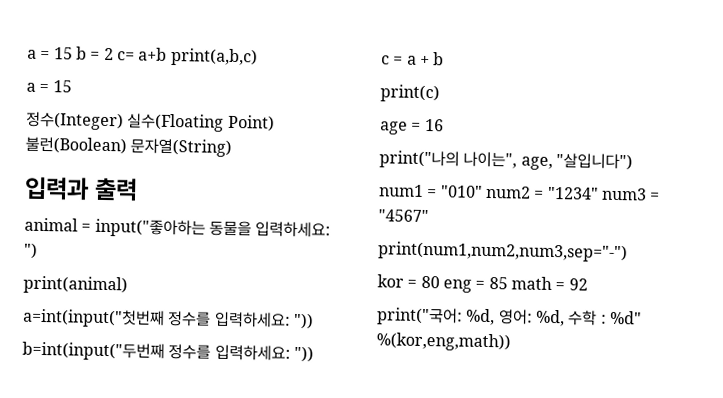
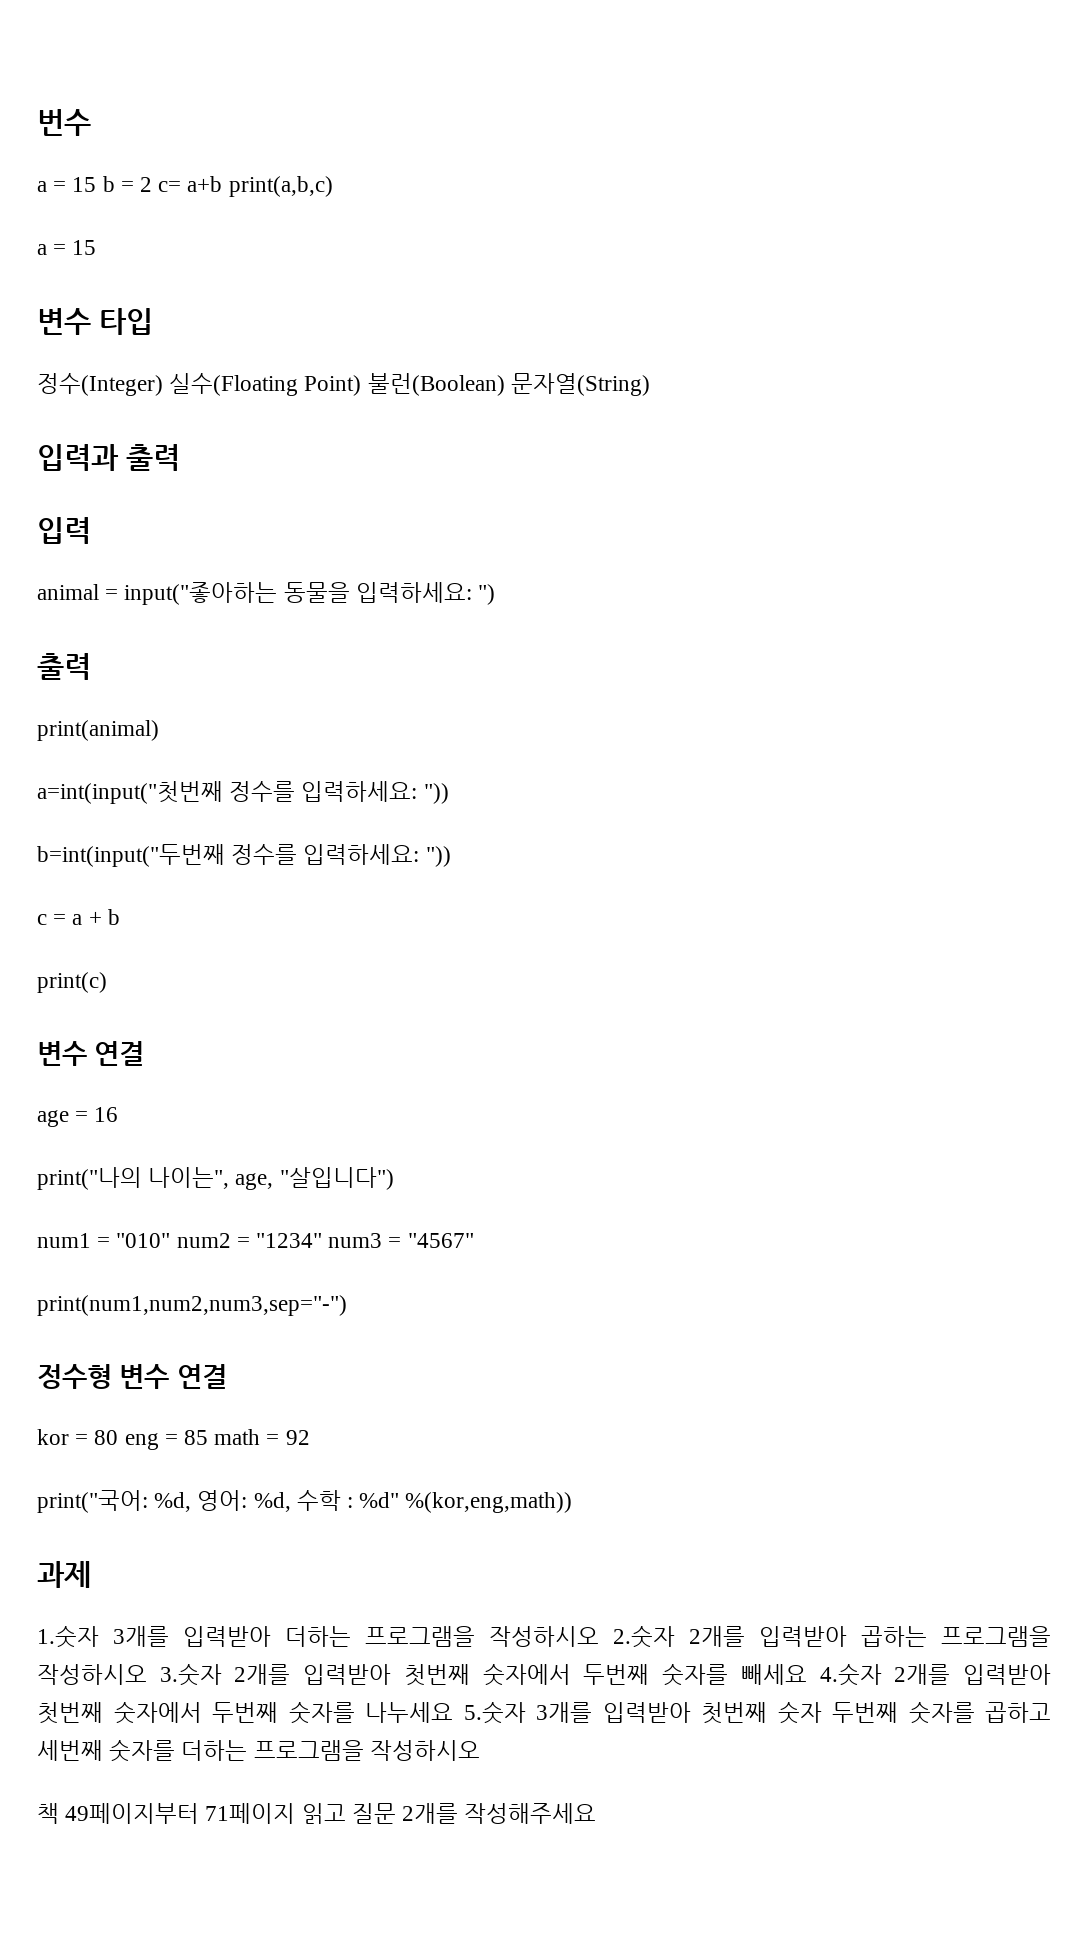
+ 번수
+ 변수 타입
+ 입력
  animal = input("좋아하는 동물을 입력하세요: ")
+ 출력
  print(c)
+ 변수 연결
+ 정수형 변수 연결
+ 과제
+ 1.숫자 3개를 입력받아 더하는 프로그램을 작성하시오 2.숫자 2개를 입력받아 곱하는 프로그램을 작성하시오 3.숫자 2개를 입력받아 첫번째 숫자에서 두번째 숫자를 빼세요 4.숫자 2개를 입력받아 첫번째 숫자에서 두번째 숫자를 나누세요 5.숫자 3개를 입력받아 첫번째 숫자 두번째 숫자를 곱하고 세번째 숫자를 더하는 프로그램을 작성하시오
+ 책 49페이지부터 71페이지 읽고 질문 2개를 작성해주세요

